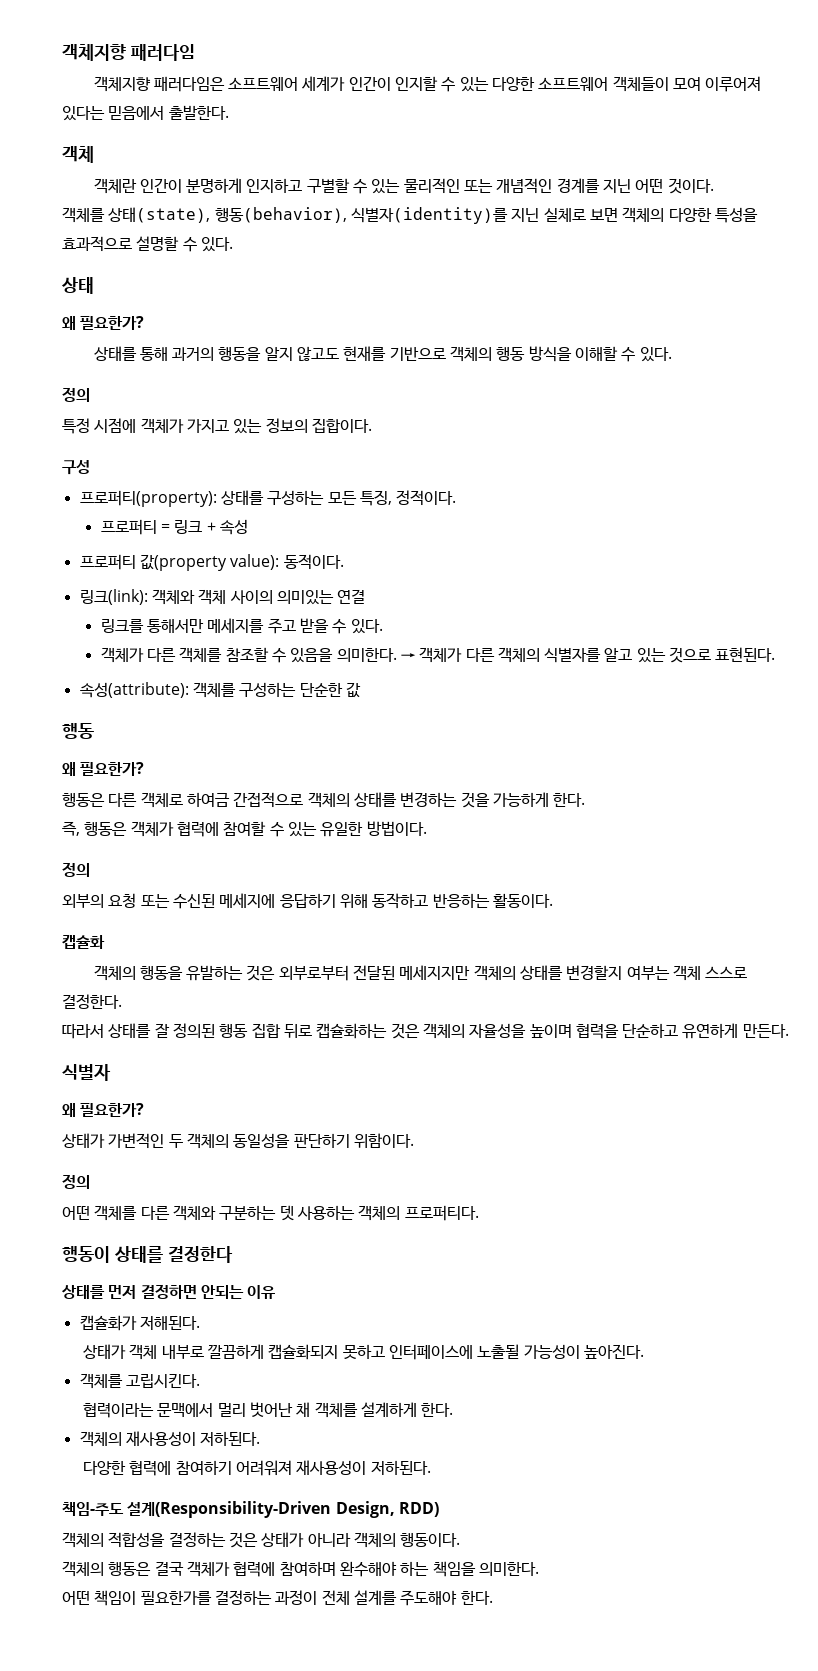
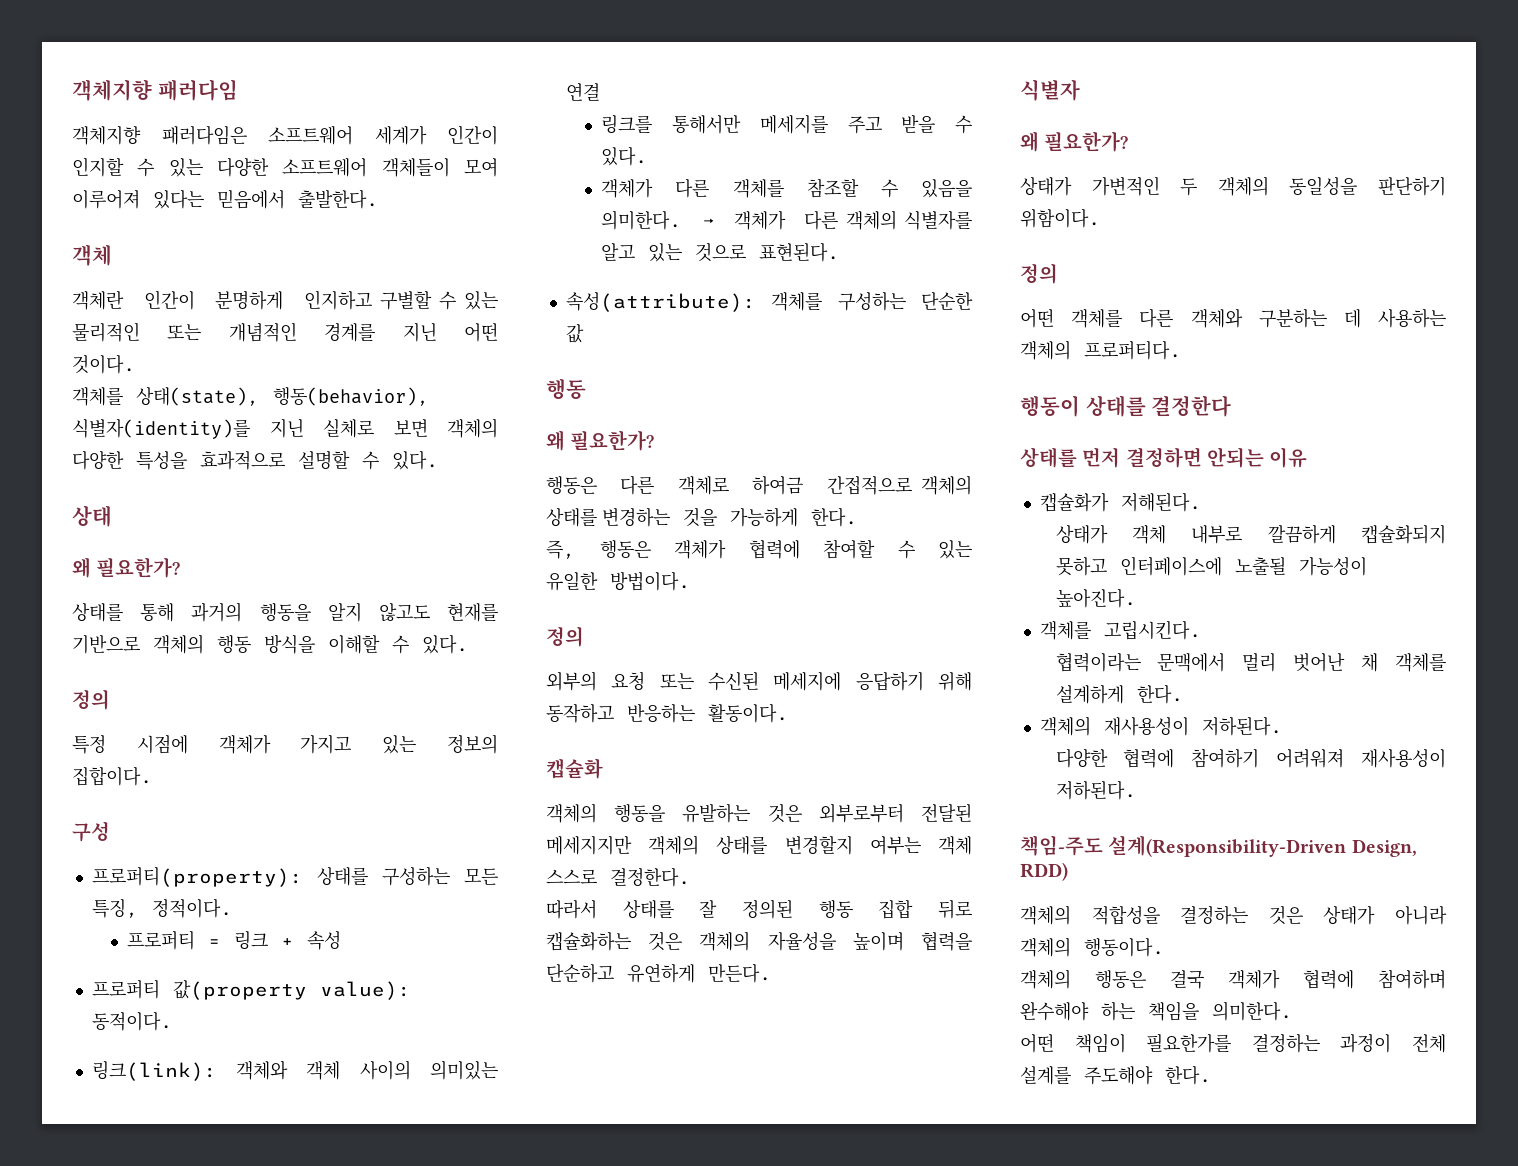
- 어떤 객체를 다른 객체와 구분하는 뎃 사용하는 객체의 프로퍼티다.
+ 어떤 객체를 다른 객체와 구분하는 데 사용하는 객체의 프로퍼티다.

